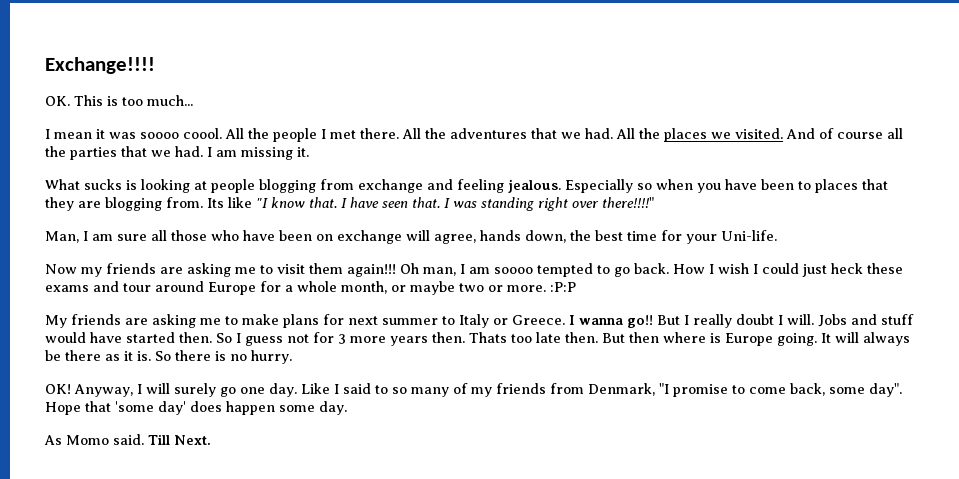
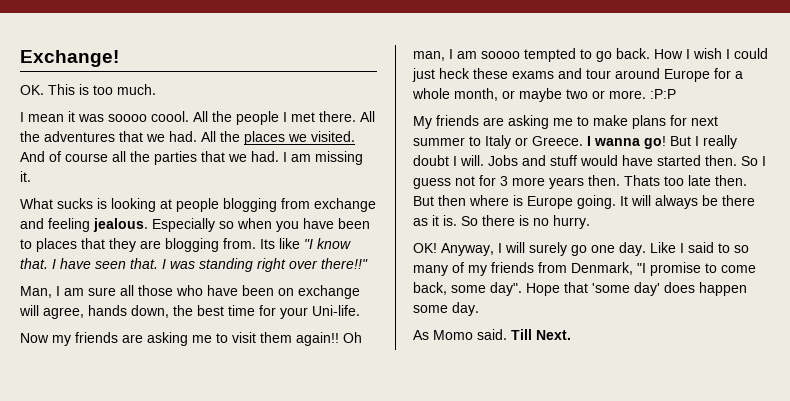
- Exchange!!!!
+ Exchange!
- OK. This is too much...
+ OK. This is too much.
- I was standing right over there!!!!"
+ I was standing right over there!!"
- Now my friends are asking me to visit them again!!!
+ Now my friends are asking me to visit them again!!
- I wanna go!!
+ I wanna go!

